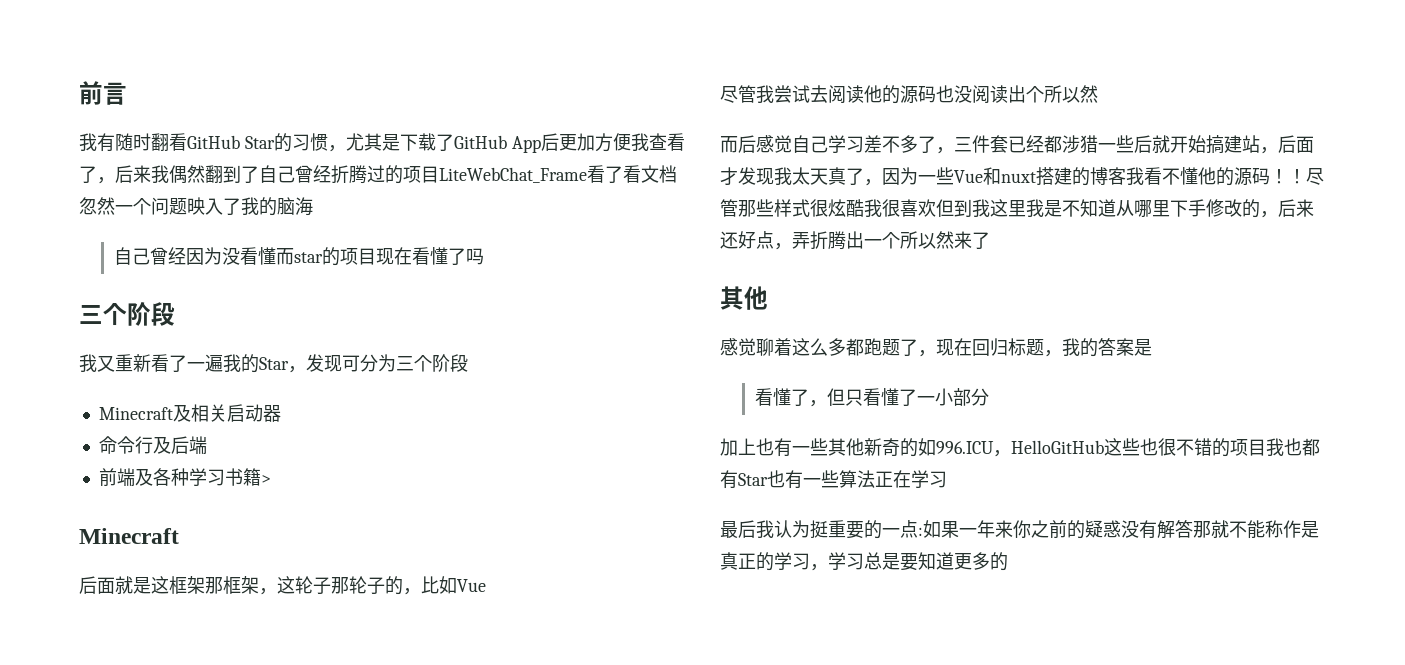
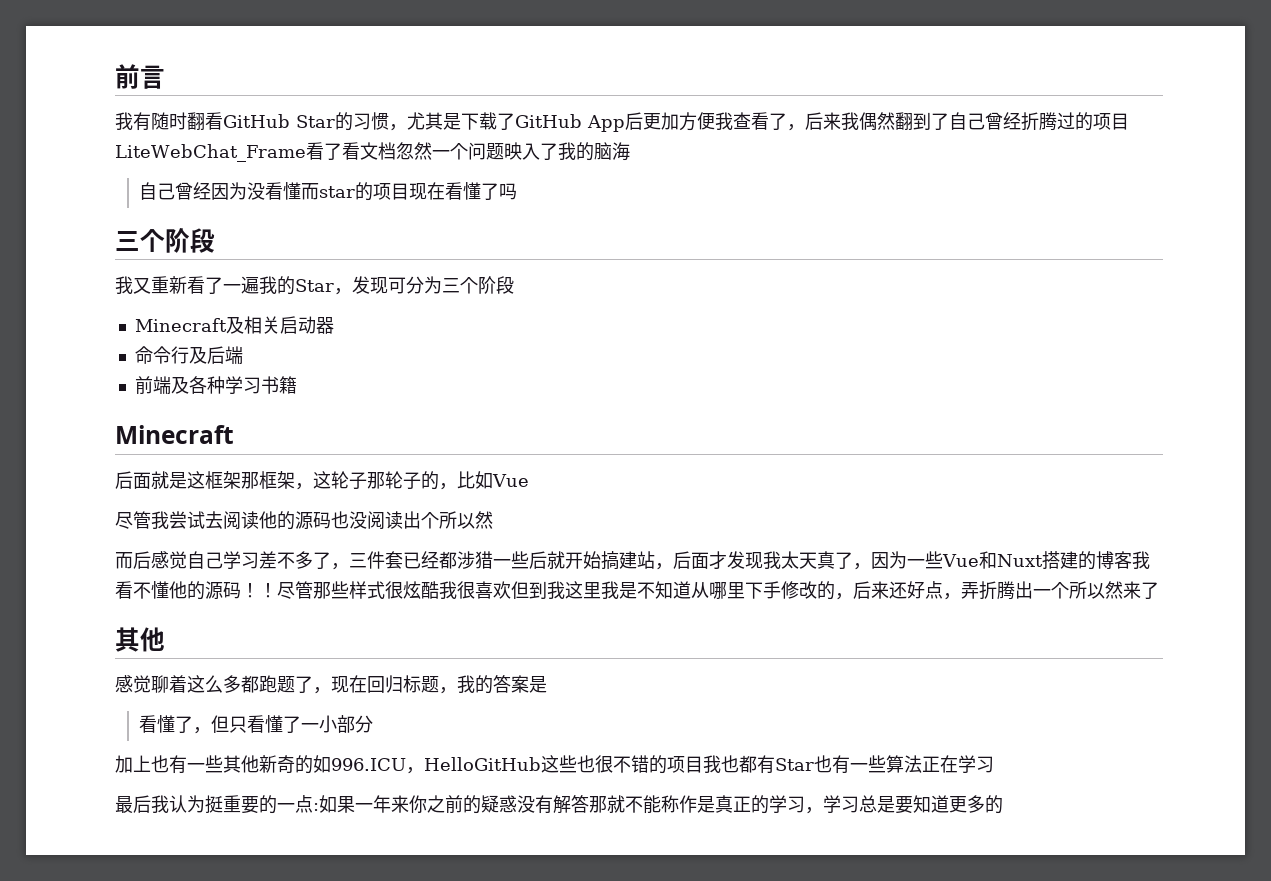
- 前端及各种学习书籍>
+ 前端及各种学习书籍
- 而后感觉自己学习差不多了，三件套已经都涉猎一些后就开始搞建站，后面才发现我太天真了，因为一些Vue和nuxt搭建的博客我看不懂他的源码！
+ 而后感觉自己学习差不多了，三件套已经都涉猎一些后就开始搞建站，后面才发现我太天真了，因为一些Vue和Nuxt搭建的博客我看不懂他的源码！

